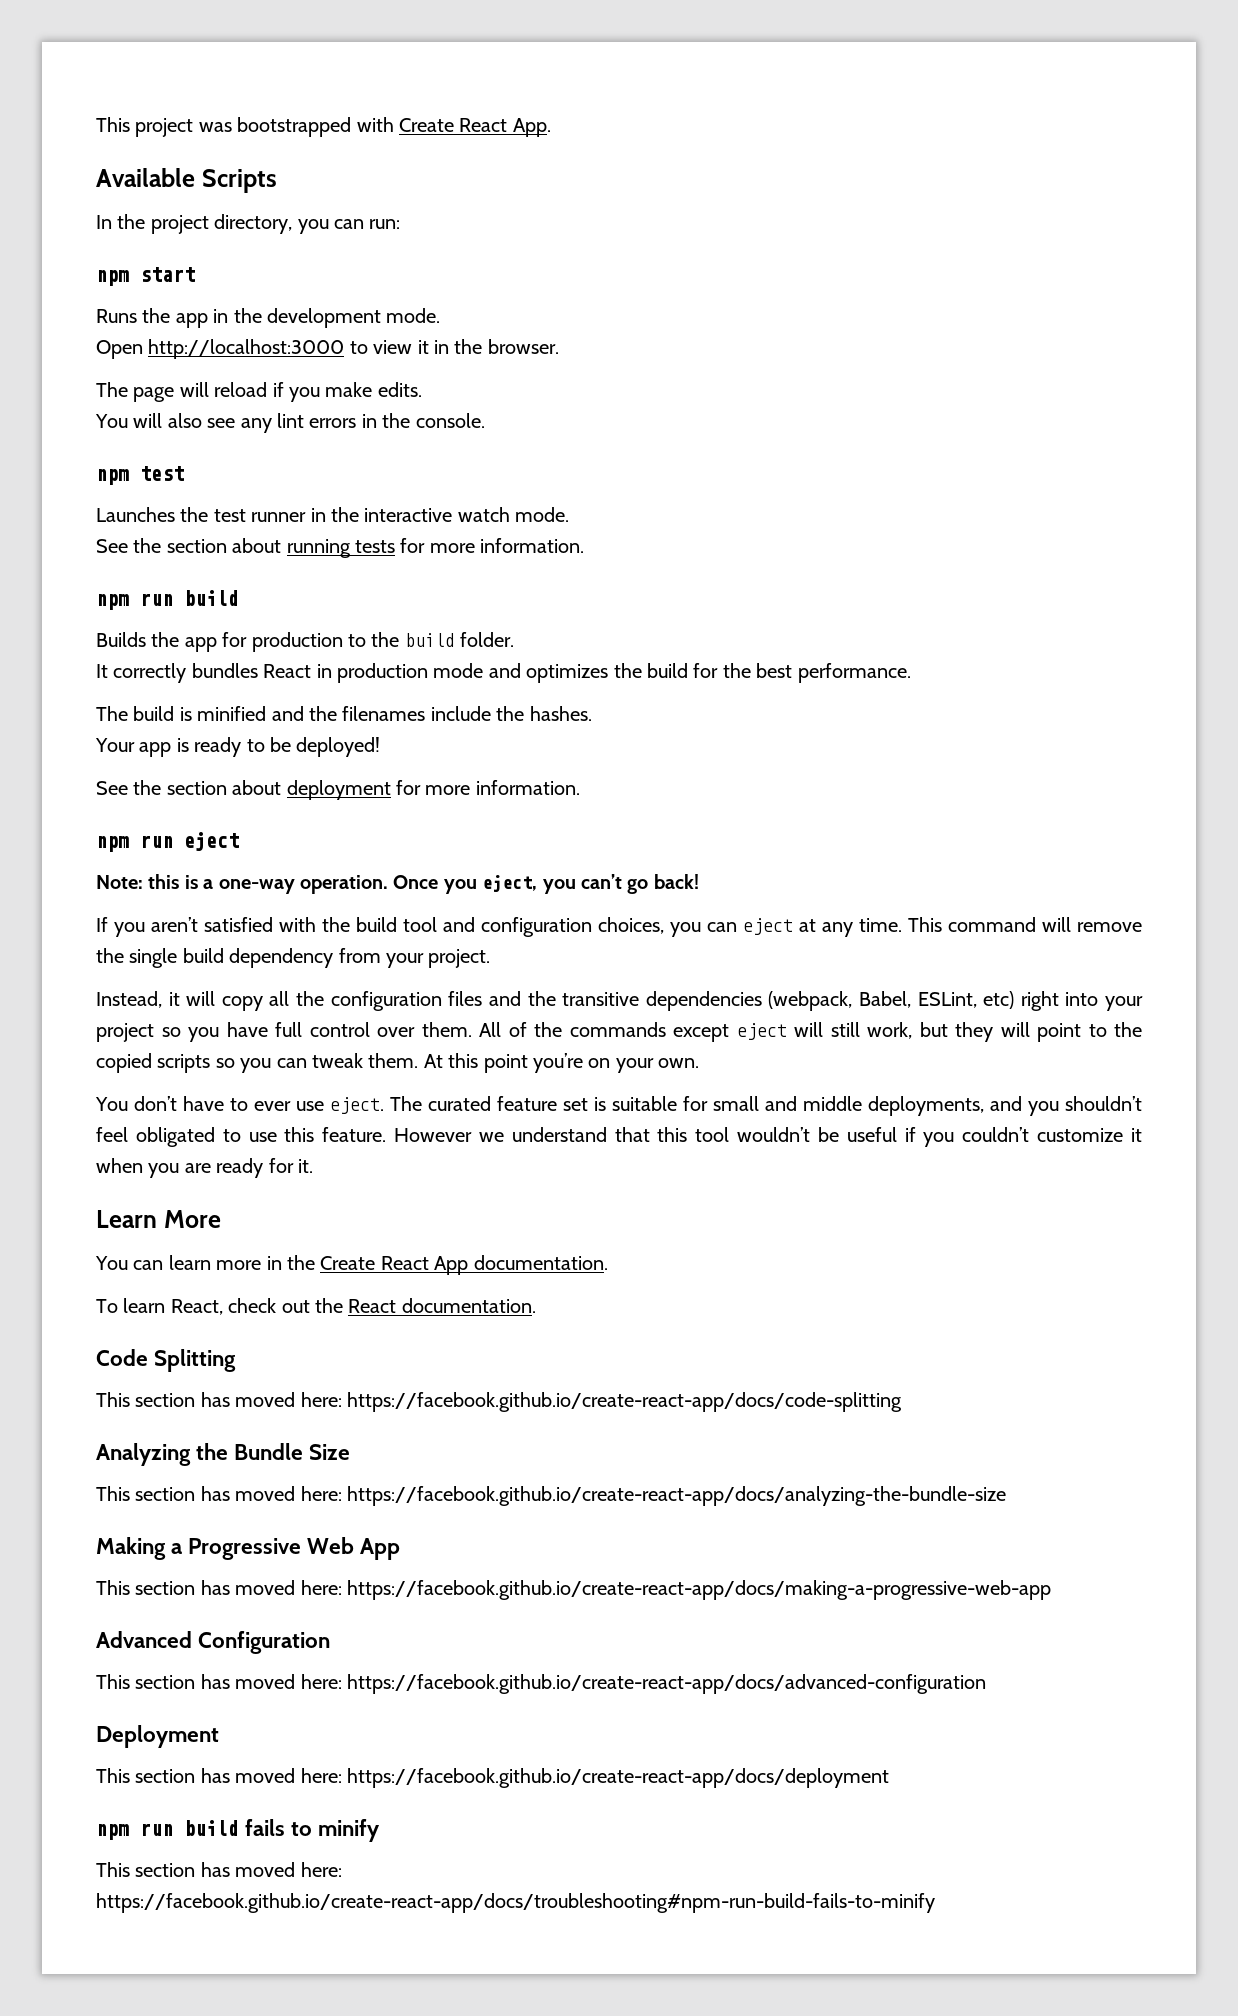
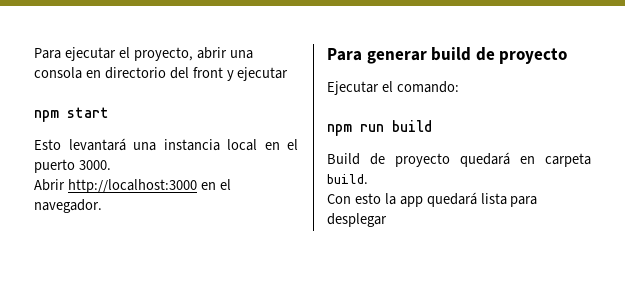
- This project was bootstrapped with Create React App.
- Available Scripts
- In the project directory, you can run:
+ Para ejecutar el proyecto, abrir una consola en directorio del front y ejecutar
  npm start
- Runs the app in the development mode.
- Open http://localhost:3000 to view it in the browser.
- The page will reload if you make edits.
- You will also see any lint errors in the console.
- npm test
- Launches the test runner in the interactive watch mode.
- See the section about running tests for more information.
+ Esto levantará una instancia local en el puerto 3000.
+ Abrir http://localhost:3000 en el navegador.
+ Para generar build de proyecto
+ Ejecutar el comando:
  npm run build
- Builds the app for production to the build folder.
- It correctly bundles React in production mode and optimizes the build for the best performance.
- The build is minified and the filenames include the hashes.
- Your app is ready to be deployed!
- See the section about deployment for more information.
- npm run eject
- Note: this is a one-way operation. Once you eject, you can’t go back!
- If you aren’t satisfied with the build tool and configuration choices, you can eject at any time. This command will remove the single build dependency from your project.
- Instead, it will copy all the configuration files and the transitive dependencies (webpack, Babel, ESLint, etc) right into your project so you have full control over them. All of the commands except eject will still work, but they will point to the copied scripts so you can tweak them. At this point you’re on your own.
- You don’t have to ever use eject. The curated feature set is suitable for small and middle deployments, and you shouldn’t feel obligated to use this feature. However we understand that this tool wouldn’t be useful if you couldn’t customize it when you are ready for it.
- Learn More
- You can learn more in the Create React App documentation.
- To learn React, check out the React documentation.
- Code Splitting
- This section has moved here: https://facebook.github.io/create-react-app/docs/code-splitting
- Analyzing the Bundle Size
- This section has moved here: https://facebook.github.io/create-react-app/docs/analyzing-the-bundle-size
- Making a Progressive Web App
- This section has moved here: https://facebook.github.io/create-react-app/docs/making-a-progressive-web-app
- Advanced Configuration
- This section has moved here: https://facebook.github.io/create-react-app/docs/advanced-configuration
- Deployment
- This section has moved here: https://facebook.github.io/create-react-app/docs/deployment
- npm run build fails to minify
- This section has moved here: https://facebook.github.io/create-react-app/docs/troubleshooting#npm-run-build-fails-to-minify
+ Build de proyecto quedará en carpeta build.
+ Con esto la app quedará lista para desplegar

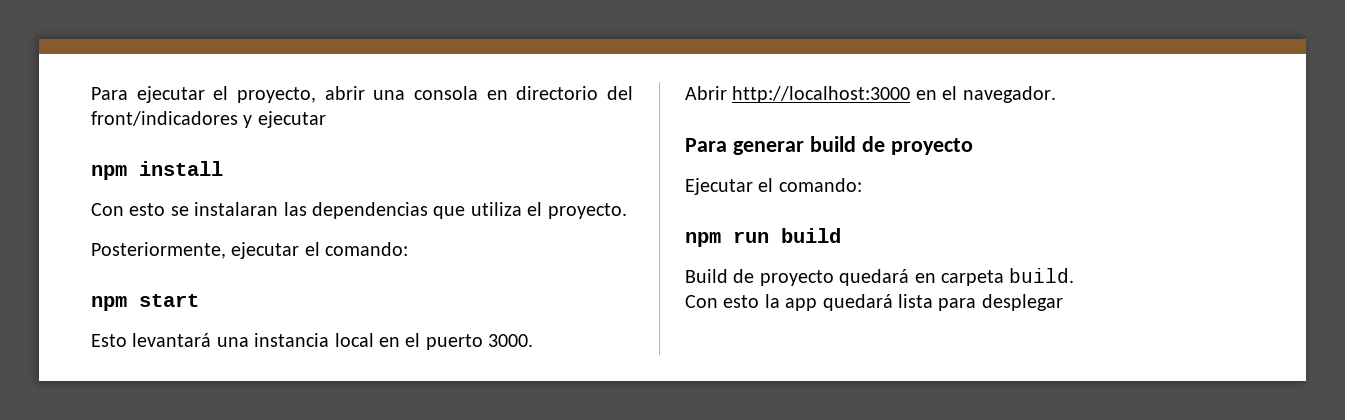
- Para ejecutar el proyecto, abrir una consola en directorio del front y ejecutar
+ Para ejecutar el proyecto, abrir una consola en directorio del front/indicadores y ejecutar
+ npm install
+ Con esto se instalaran las dependencias que utiliza el proyecto.
+ Posteriormente, ejecutar el comando:

